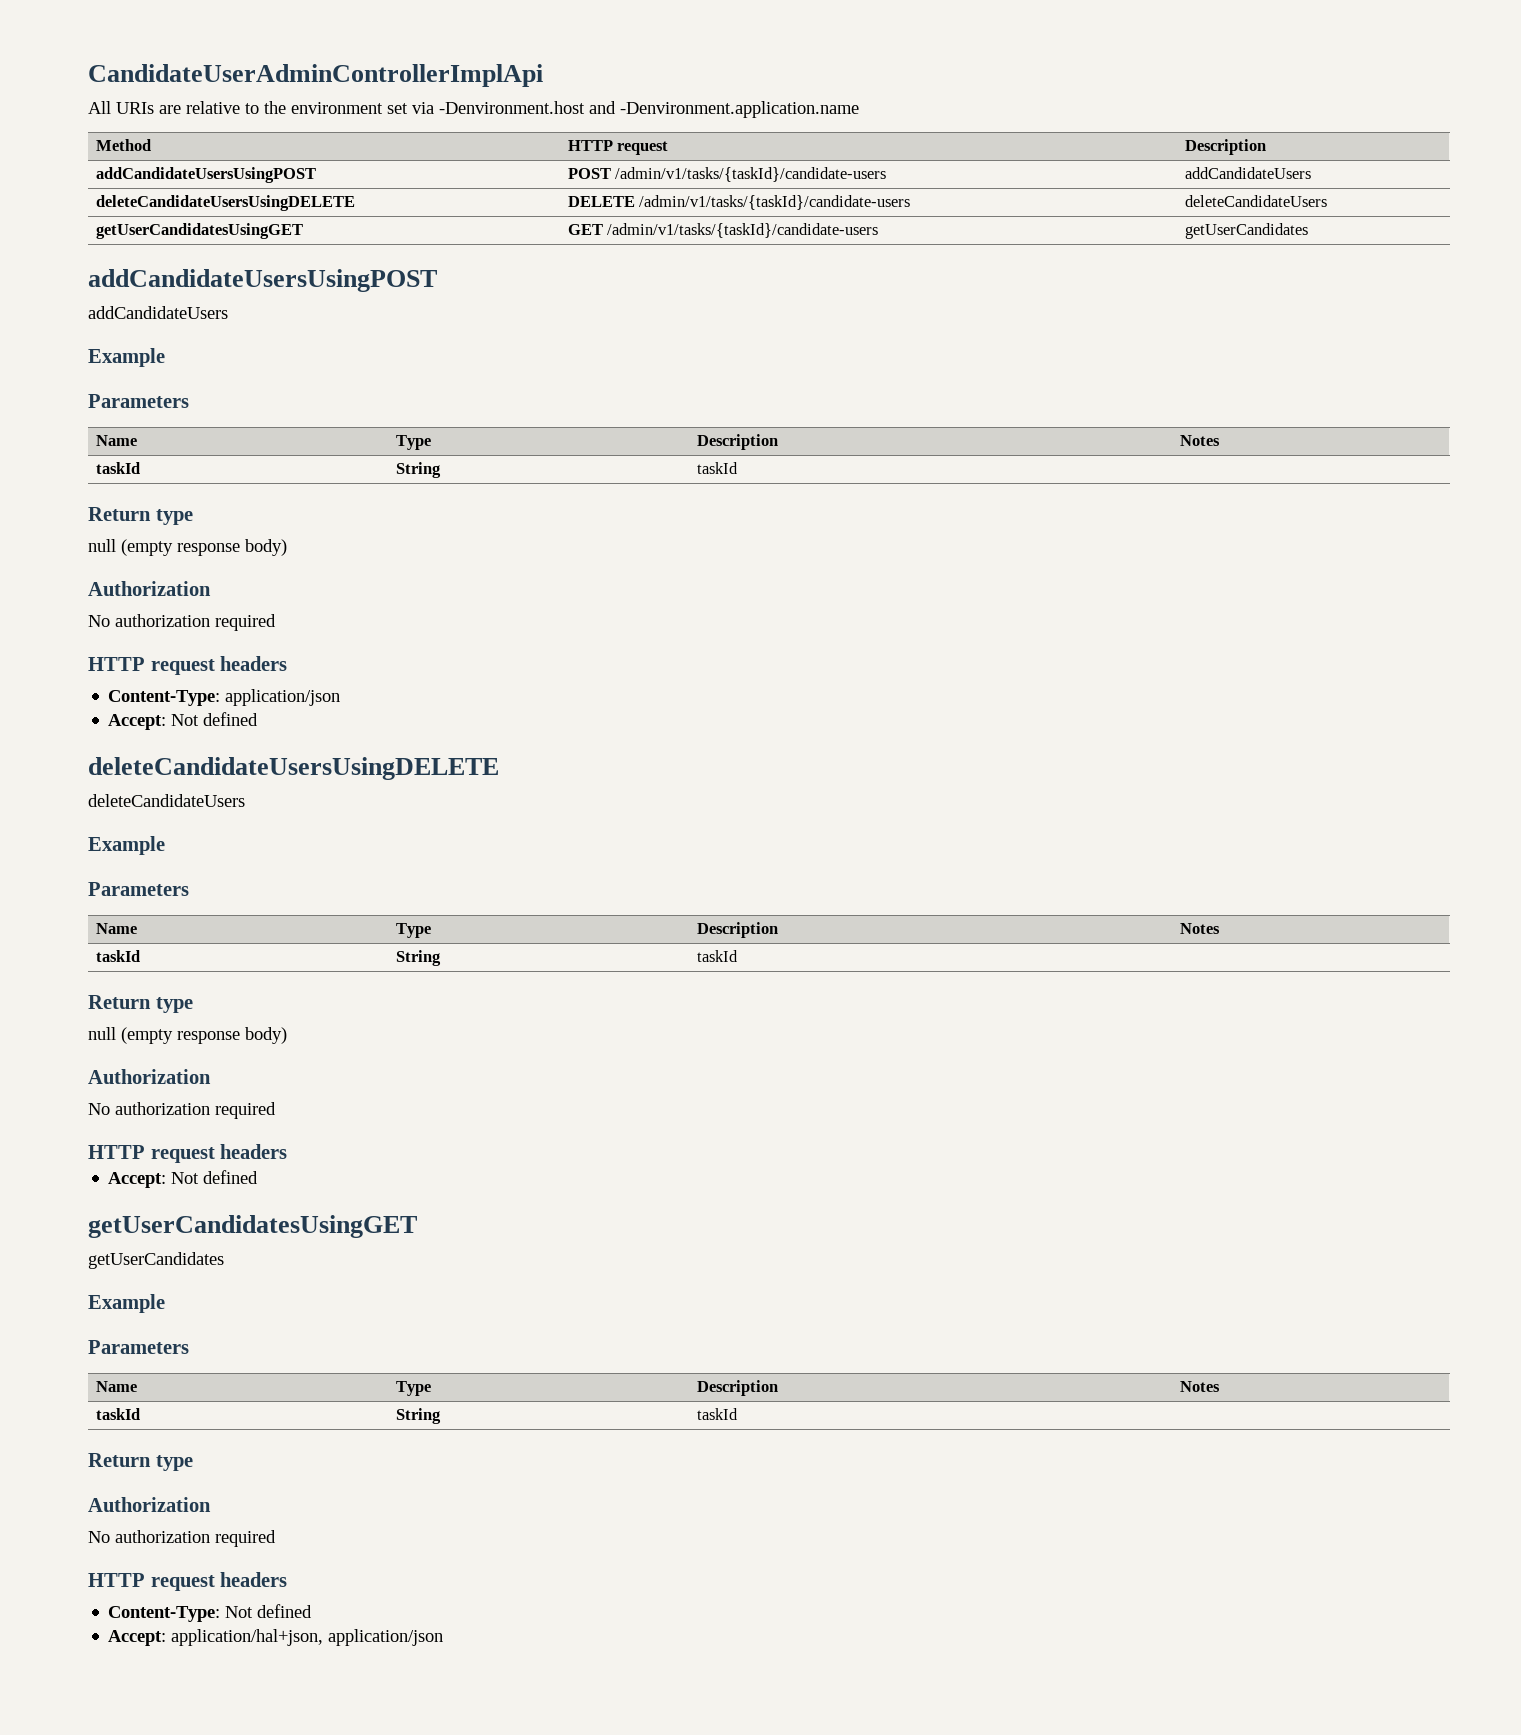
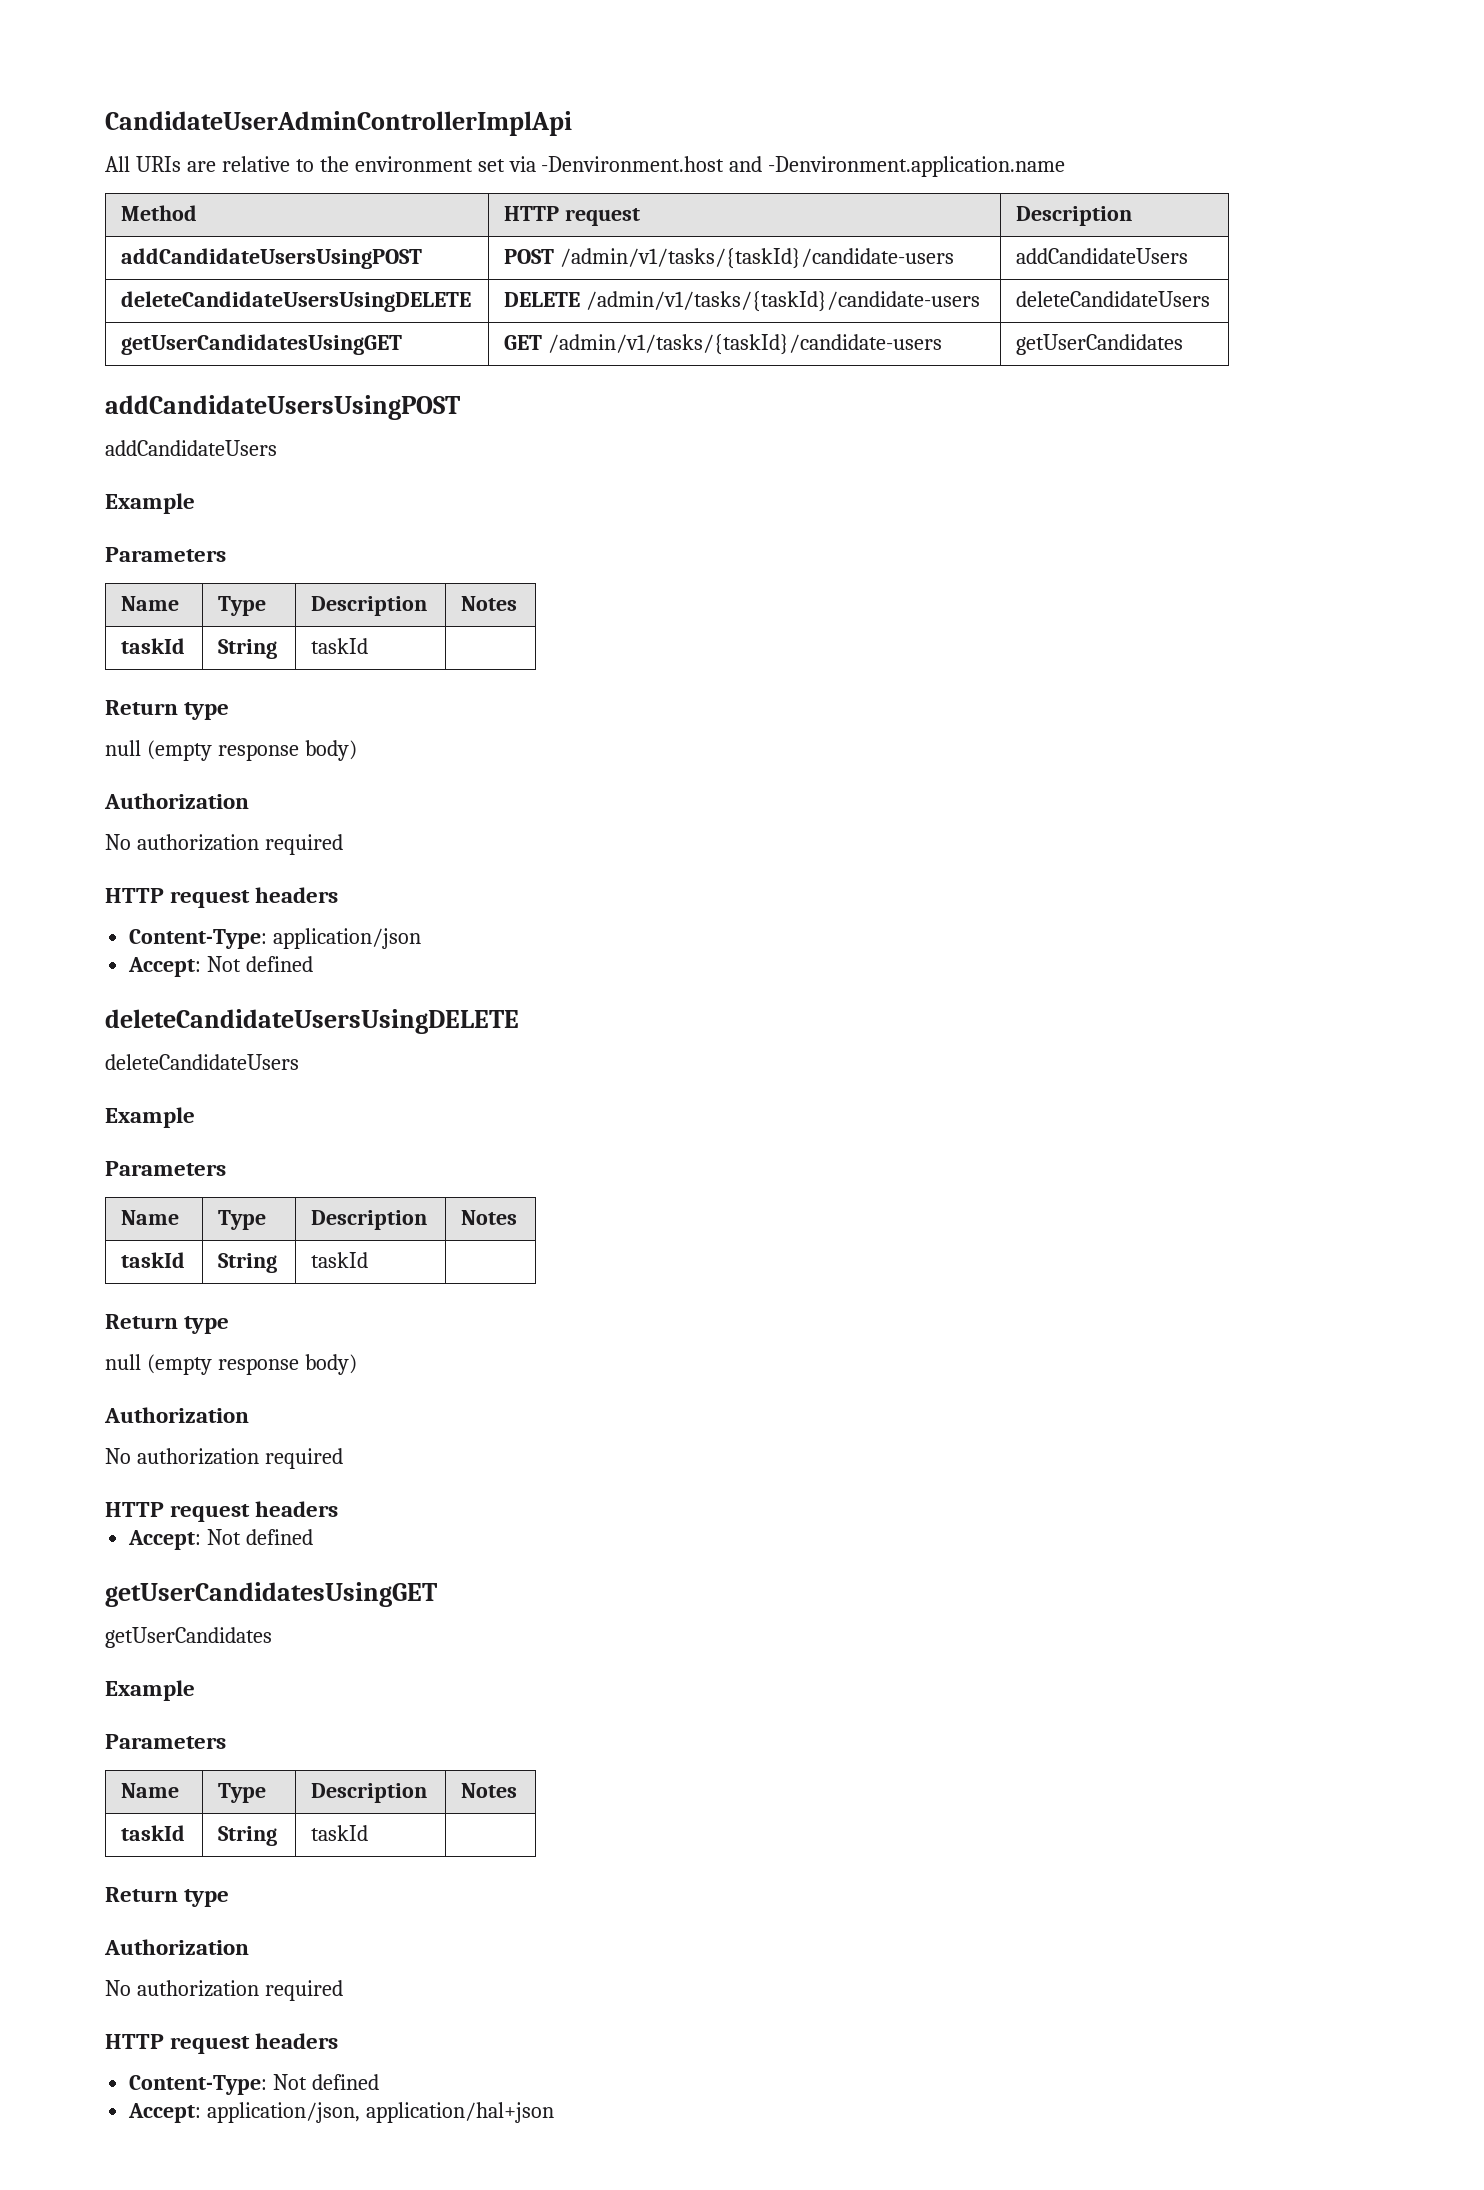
- Accept: application/hal+json, application/json
+ Accept: application/json, application/hal+json

